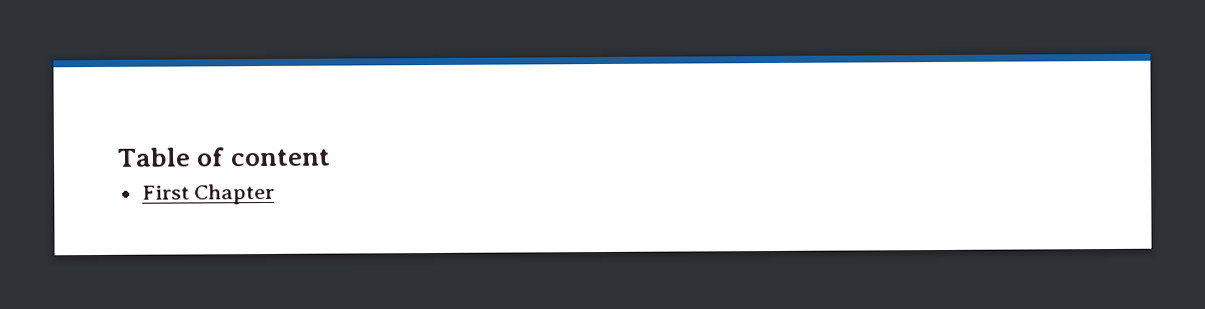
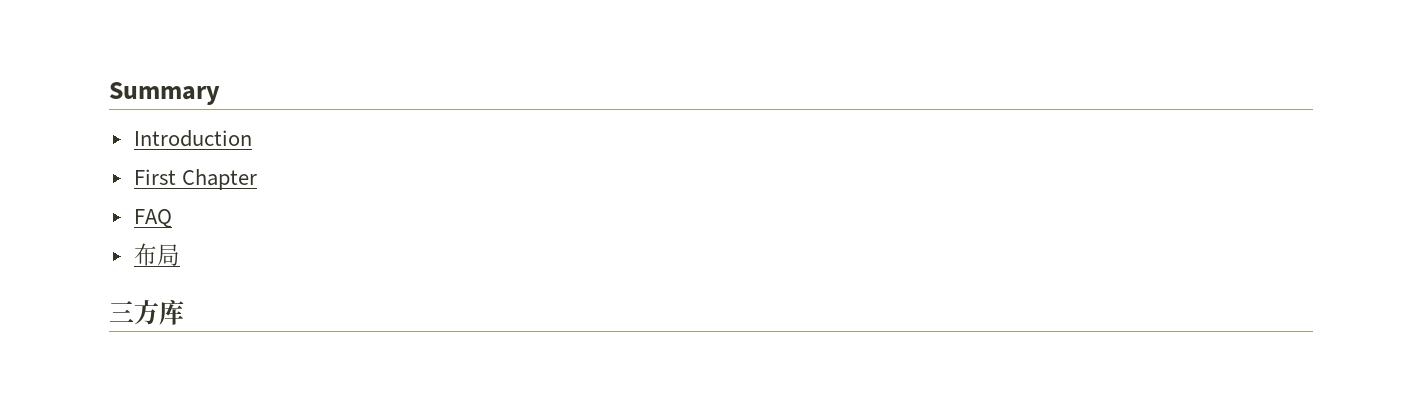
- Table of content
+ Summary
+ Introduction
+ FAQ
+ 布局
+ 三方库

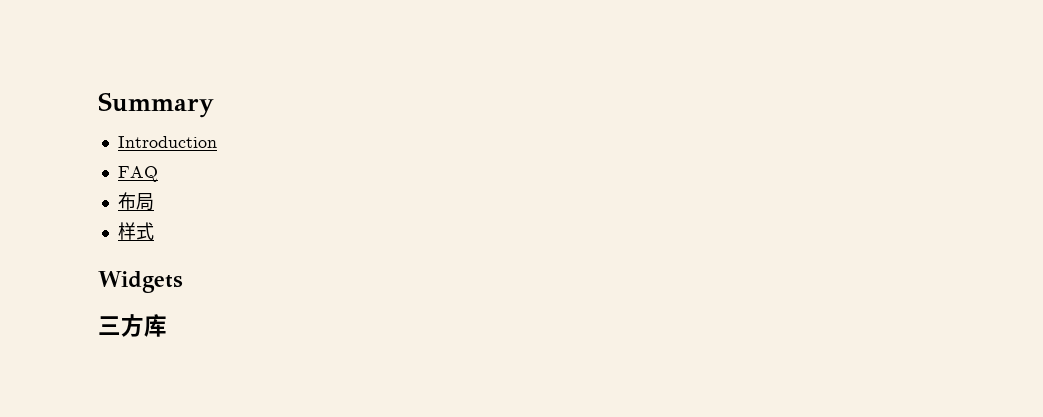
- First Chapter
+ 样式
+ Widgets

